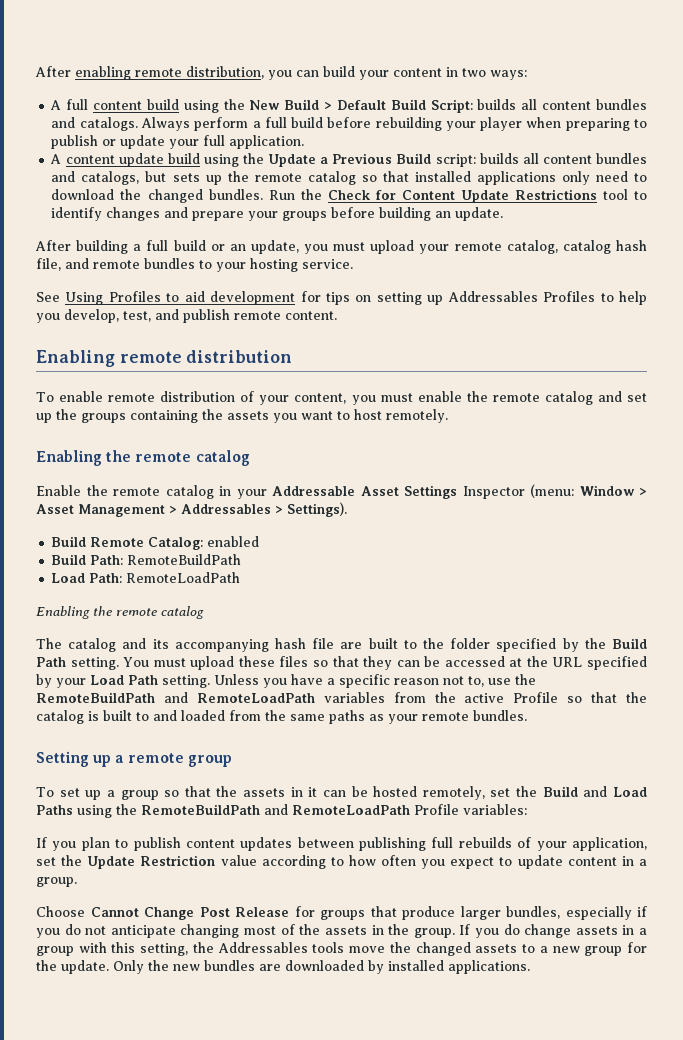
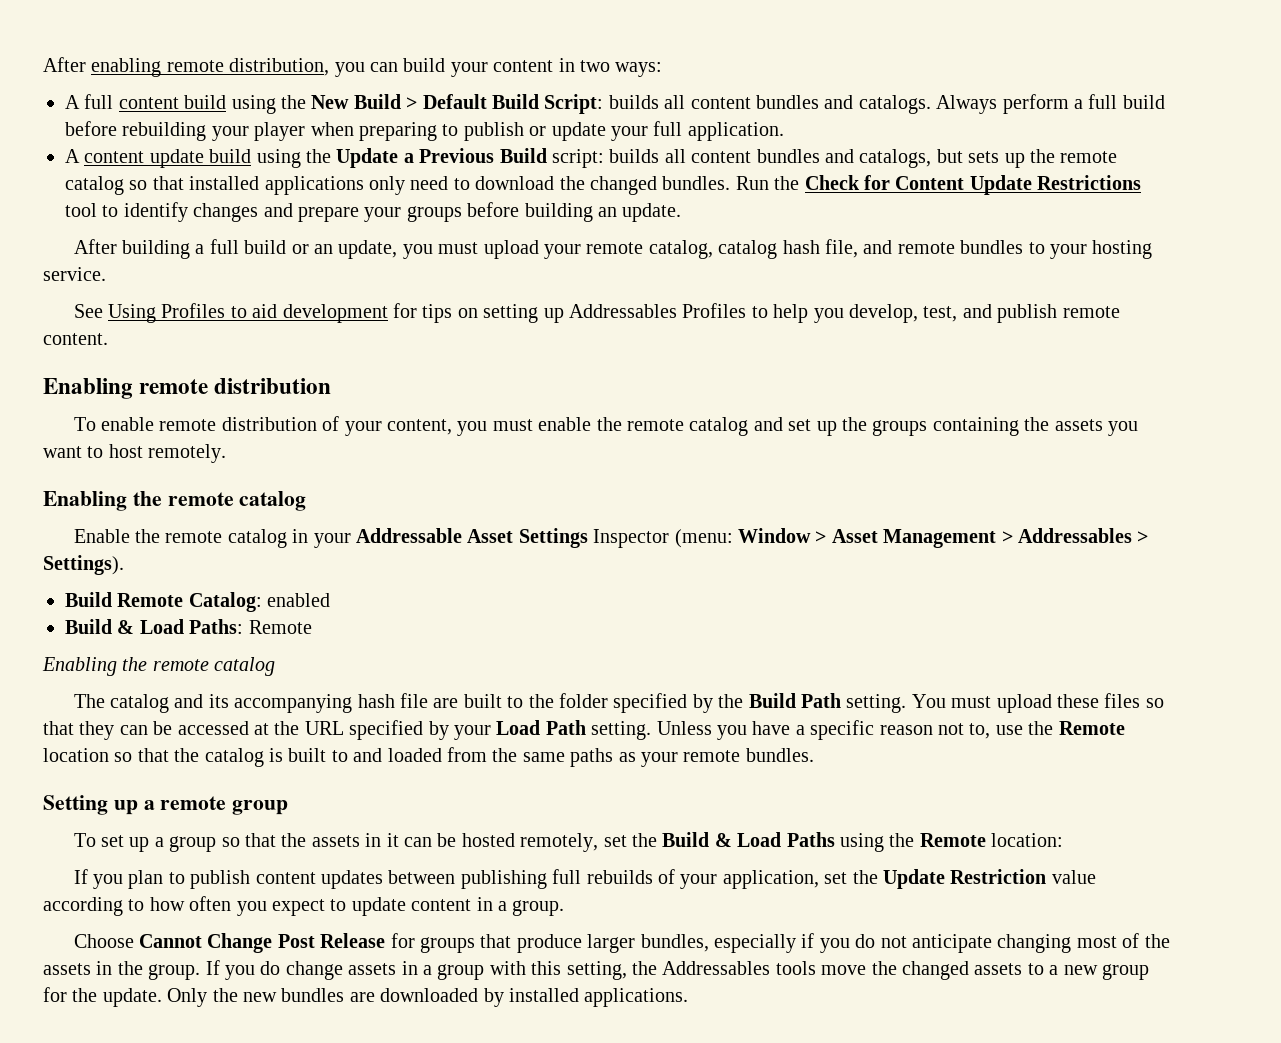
- Build Path: RemoteBuildPath
- Load Path: RemoteLoadPath
+ Build & Load Paths: Remote
- Unless you have a specific reason not to, use the RemoteBuildPath and RemoteLoadPath variables from the active Profile so that the catalog is built to and loaded from the same paths as your remote bundles.
+ Unless you have a specific reason not to, use the Remote location so that the catalog is built to and loaded from the same paths as your remote bundles.
- To set up a group so that the assets in it can be hosted remotely, set the Build and Load Paths using the RemoteBuildPath and RemoteLoadPath Profile variables:
+ To set up a group so that the assets in it can be hosted remotely, set the Build & Load Paths using the Remote location:

